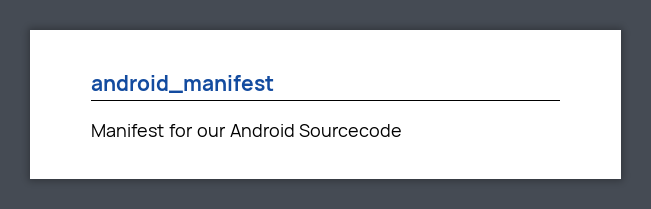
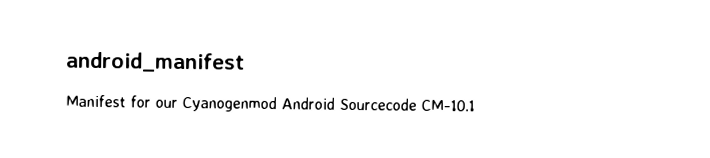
- Manifest for our Android Sourcecode
+ Manifest for our Cyanogenmod Android Sourcecode CM-10.1

